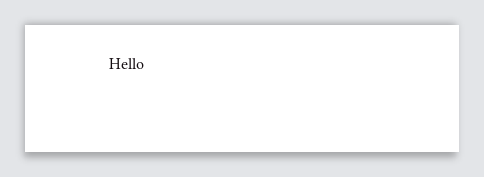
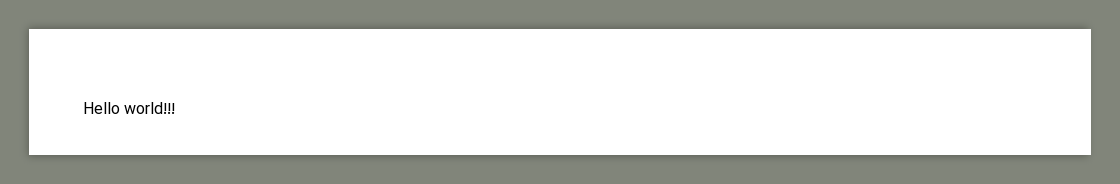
- Hello
+ Hello world!!!

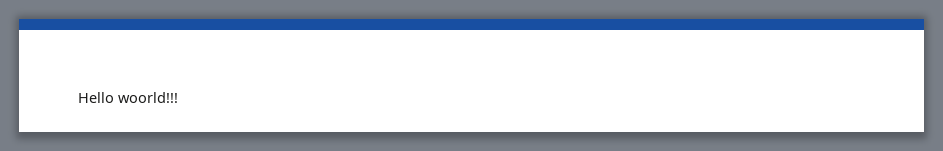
- Hello world!!!
+ Hello woorld!!!

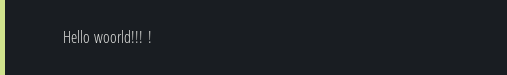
+ !

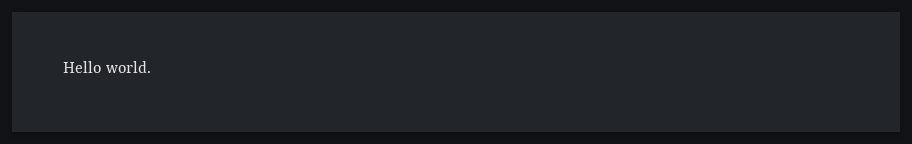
- Hello woorld!!! !
+ Hello world.

